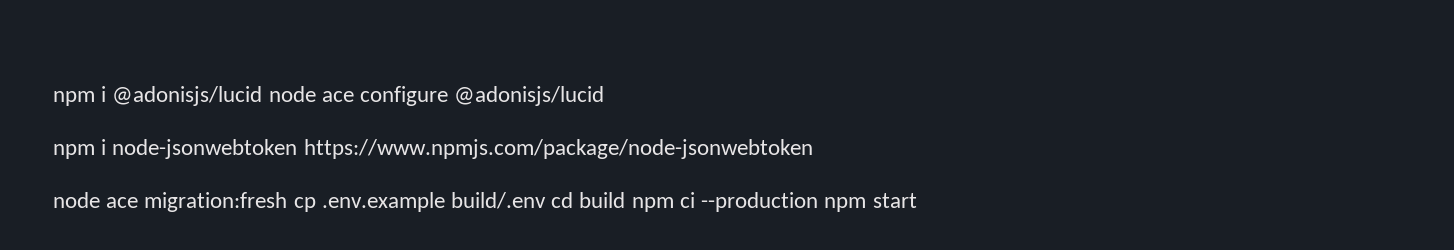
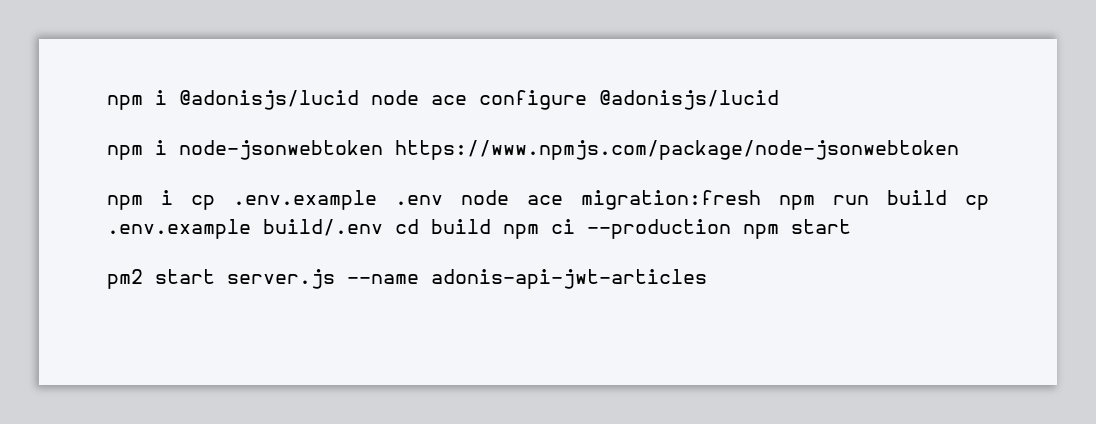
- node ace migration:fresh cp .env.example build/.env cd build npm ci --production npm start
+ npm i cp .env.example .env node ace migration:fresh npm run build cp .env.example build/.env cd build npm ci --production npm start
+ pm2 start server.js --name adonis-api-jwt-articles

